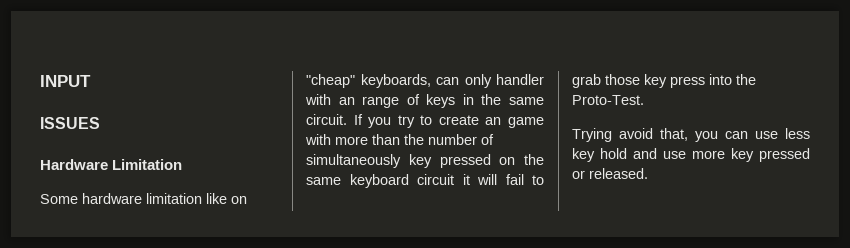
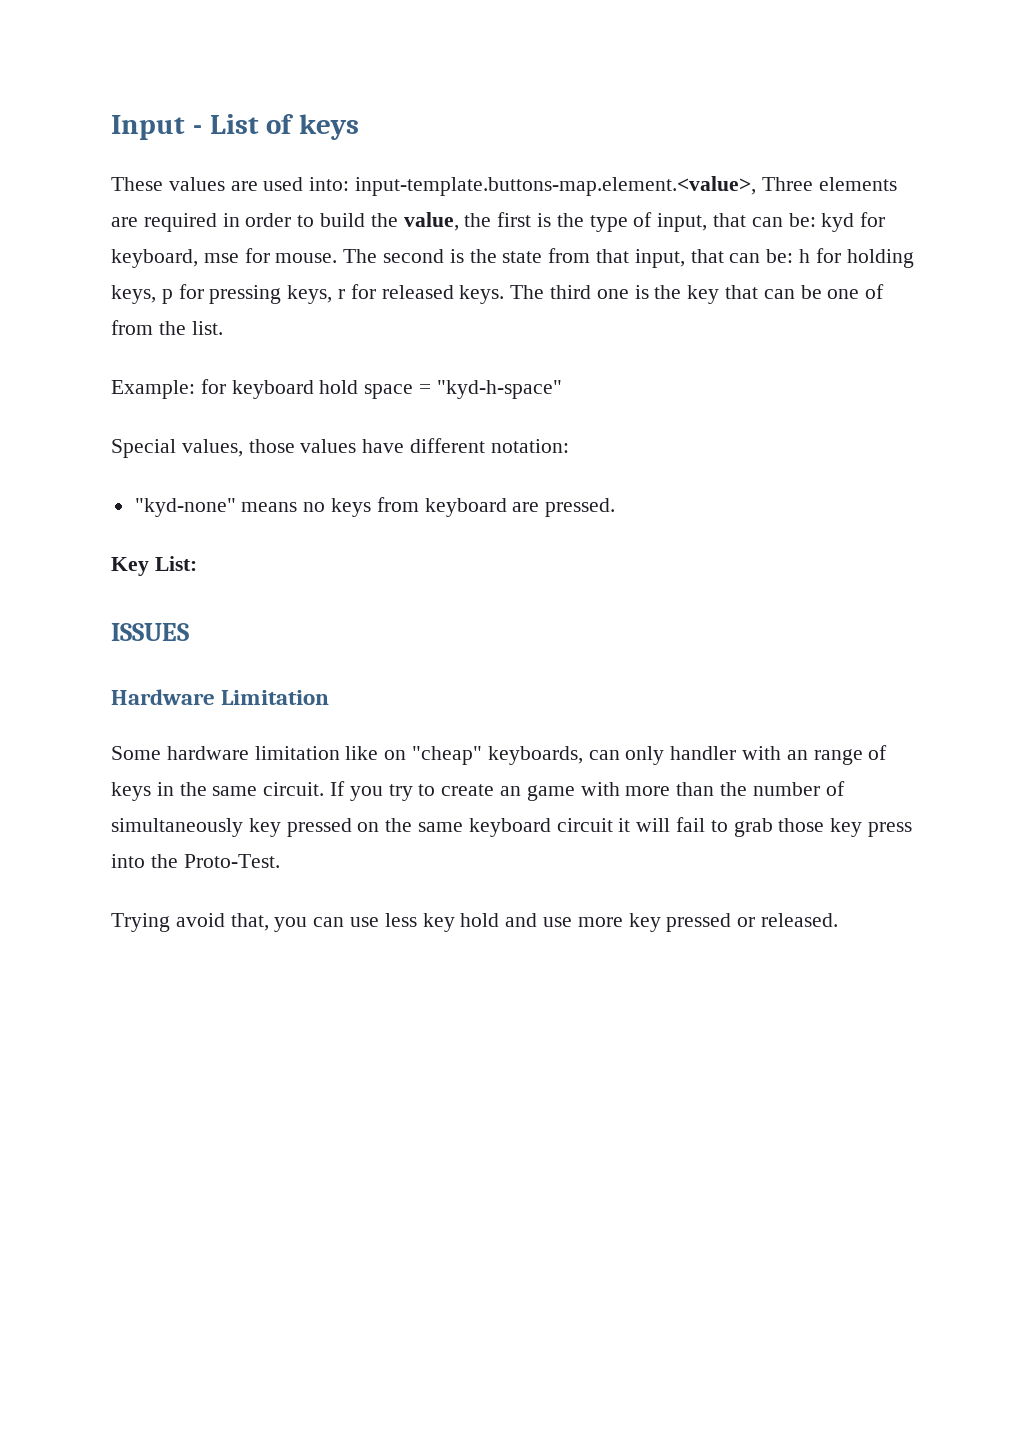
- INPUT
+ Input - List of keys
+ These values are used into: input-template.buttons-map.element.<value>, Three elements are required in order to build the value, the first is the type of input, that can be: kyd for keyboard, mse for mouse. The second is the state from that input, that can be: h for holding keys, p for pressing keys, r for released keys. The third one is the key that can be one of from the list.
+ Example: for keyboard hold space = "kyd-h-space"
+ Special values, those values have different notation:
+ "kyd-none" means no keys from keyboard are pressed.
+ Key List:

